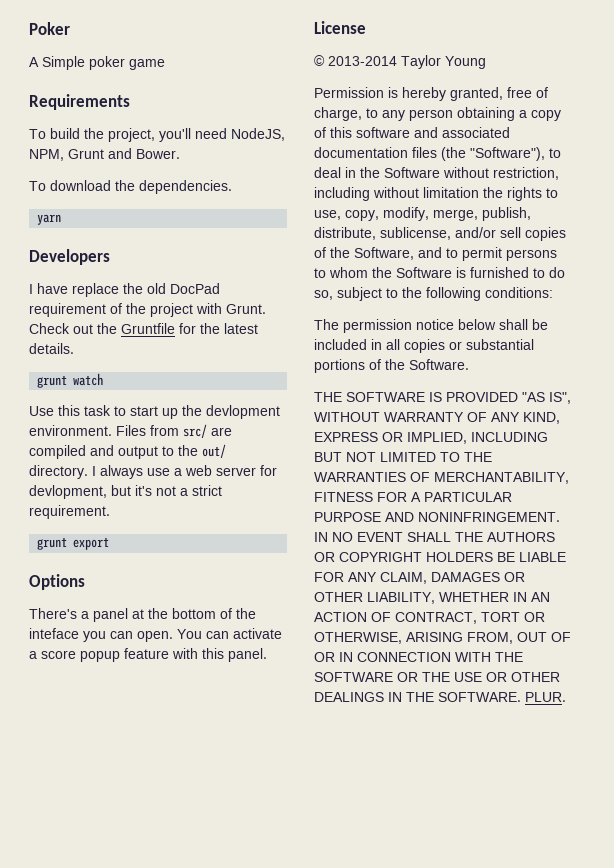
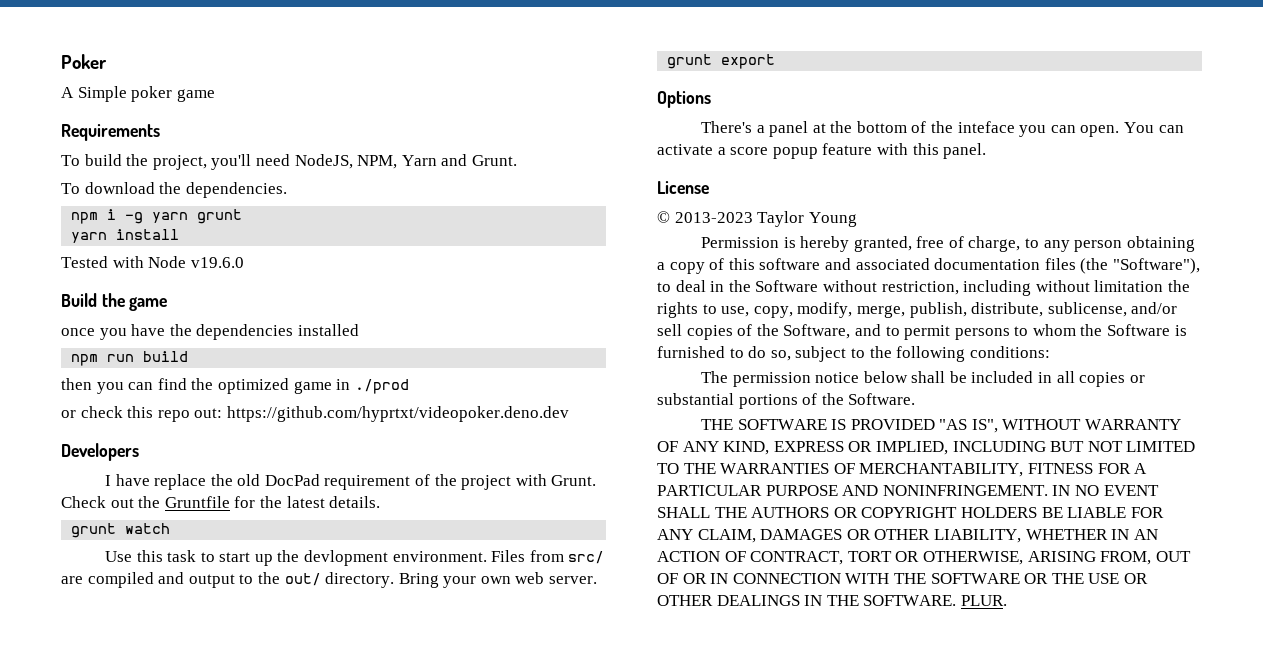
- To build the project, you'll need NodeJS, NPM, Grunt and Bower.
+ To build the project, you'll need NodeJS, NPM, Yarn and Grunt.
- yarn
+ npm i -g yarn grunt
+ yarn install
+ Tested with Node v19.6.0
+ Build the game
+ once you have the dependencies installed
+ npm run build
+ then you can find the optimized game in ./prod
+ or check this repo out: https://github.com/hyprtxt/videopoker.deno.dev
- I always use a web server for devlopment, but it's not a strict requirement.
+ Bring your own web server.
- © 2013-2014 Taylor Young
+ © 2013-2023 Taylor Young

